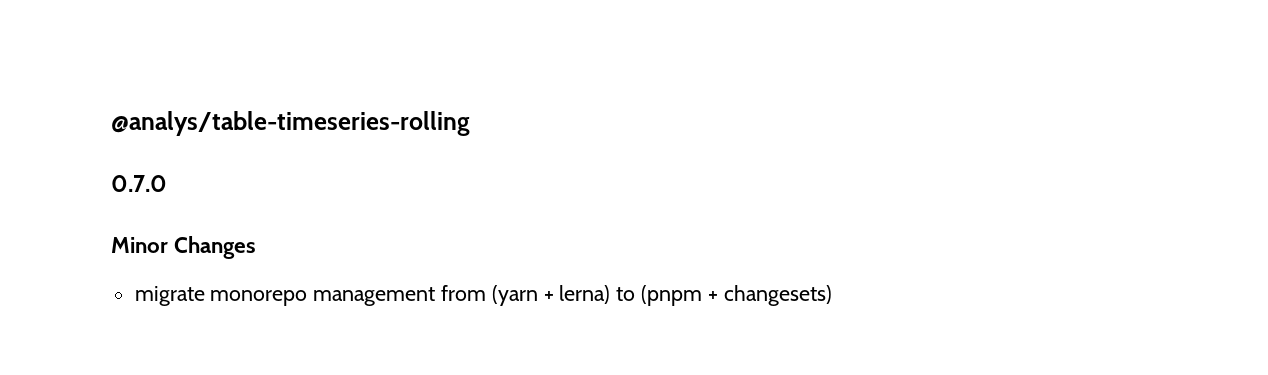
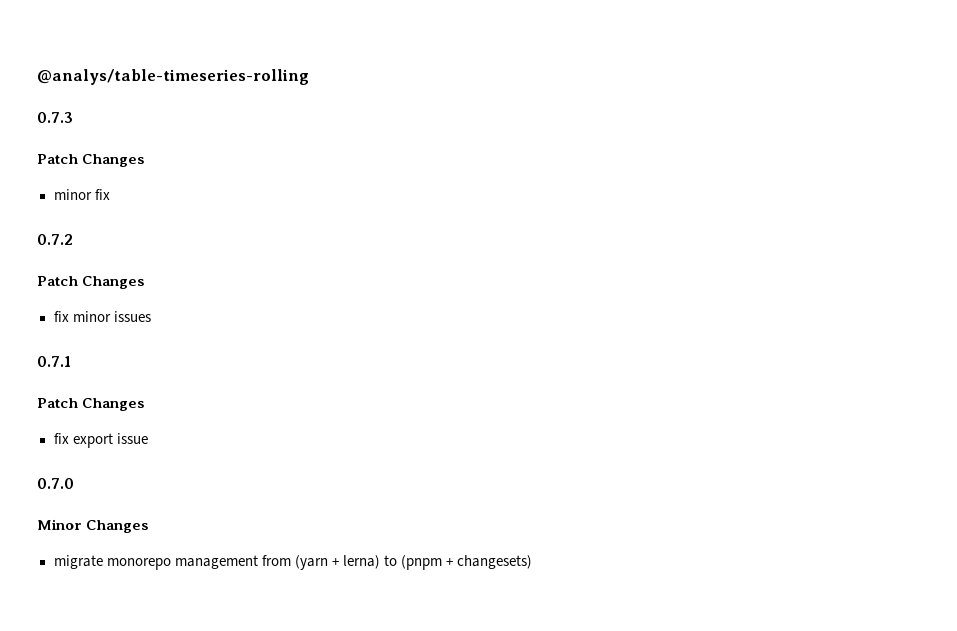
+ 0.7.3
+ Patch Changes
+ minor fix
+ 0.7.2
+ Patch Changes
+ fix minor issues
+ 0.7.1
+ Patch Changes
+ fix export issue

